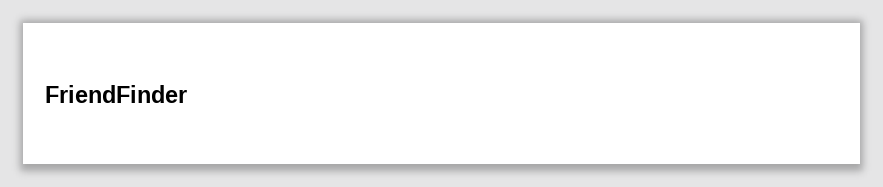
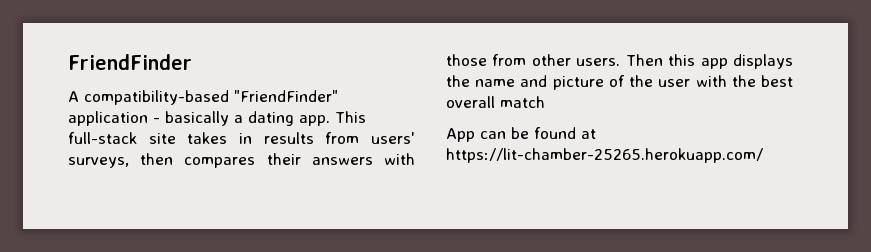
+ A compatibility-based "FriendFinder" application - basically a dating app. This full-stack site takes in results from users' surveys, then compares their answers with those from other users. Then this app displays the name and picture of the user with the best overall match
+ App can be found at https://lit-chamber-25265.herokuapp.com/

